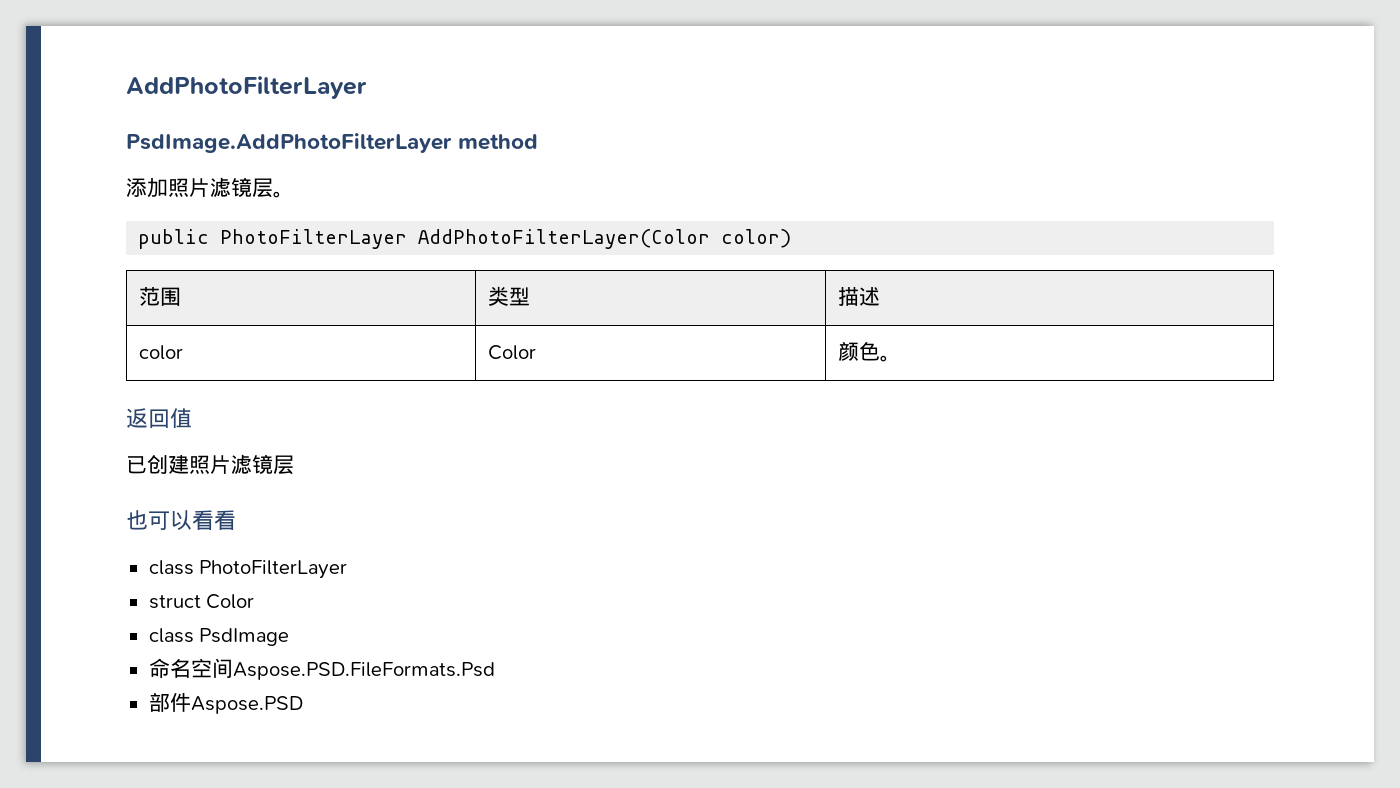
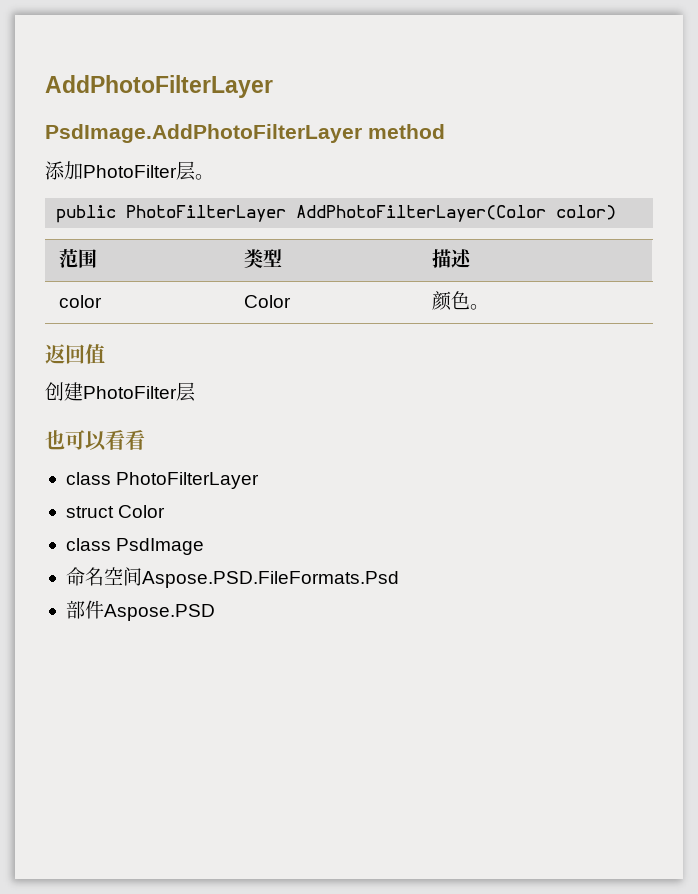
- 添加照片滤镜层。
+ 添加PhotoFilter层。
- 已创建照片滤镜层
+ 创建PhotoFilter层

